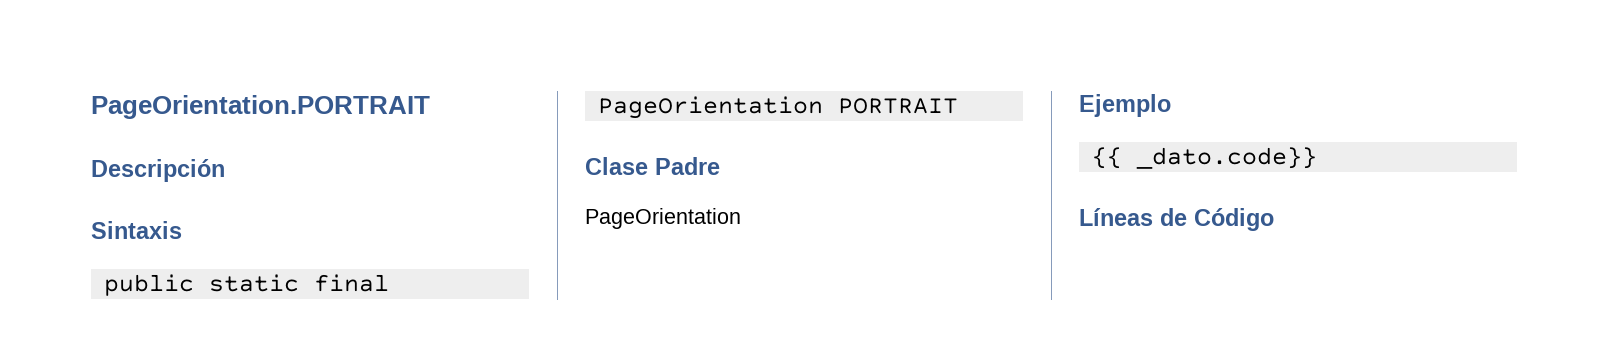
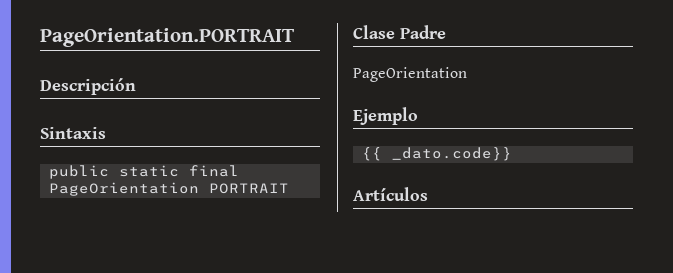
- Líneas de Código
+ Artículos

